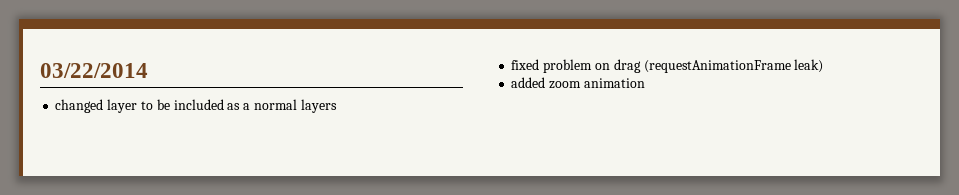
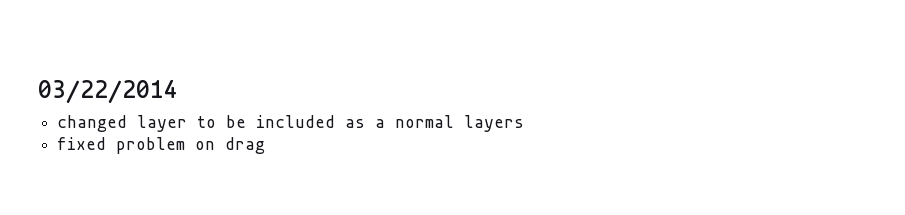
- fixed problem on drag (requestAnimationFrame leak)
- added zoom animation
+ fixed problem on drag

